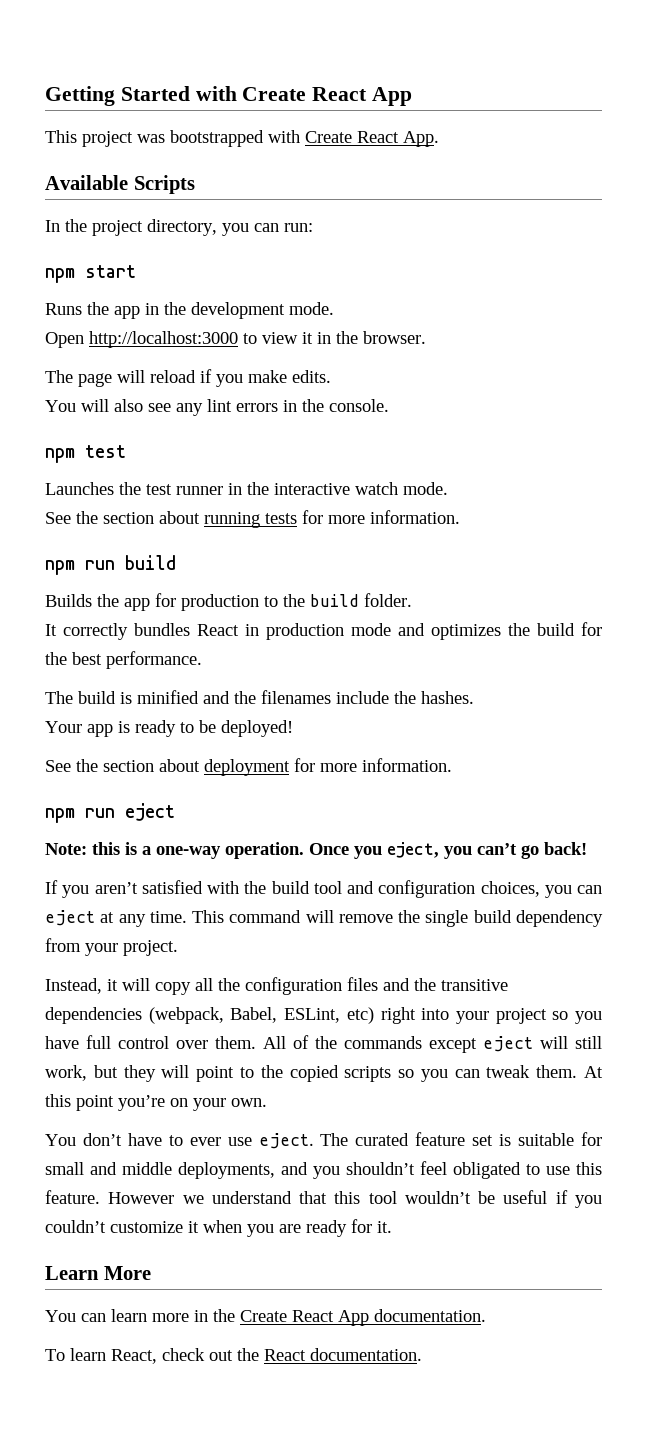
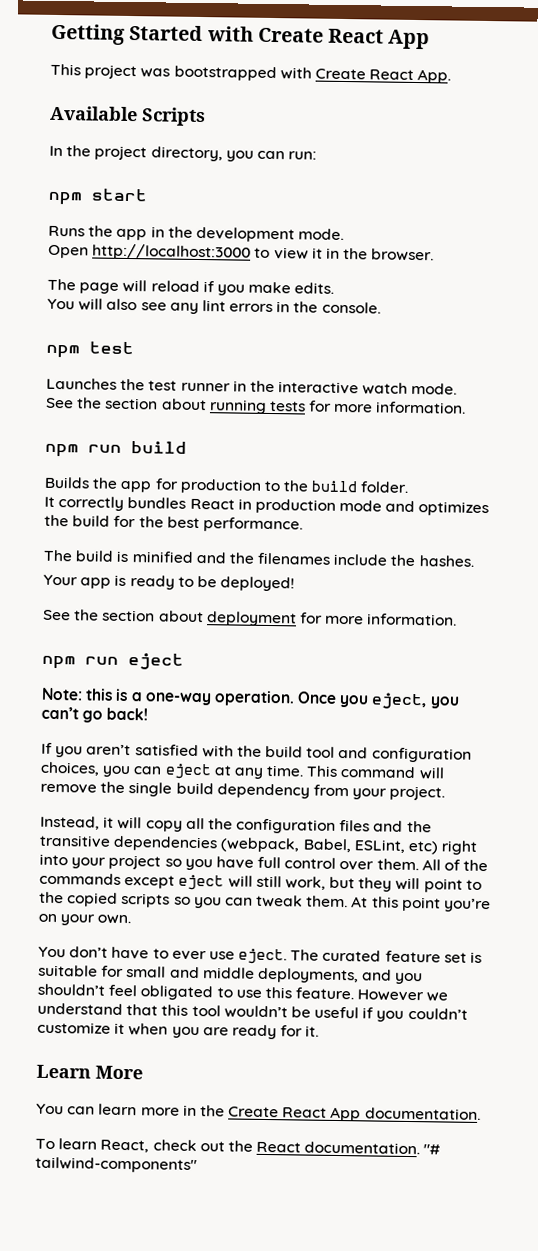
+ "# tailwind-components"

